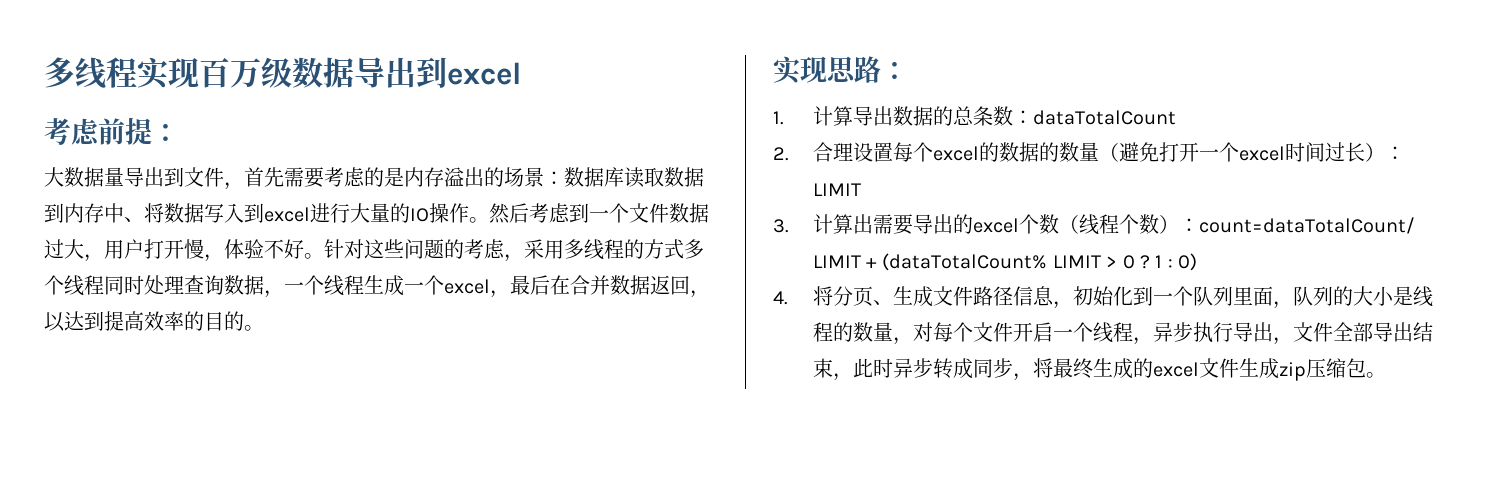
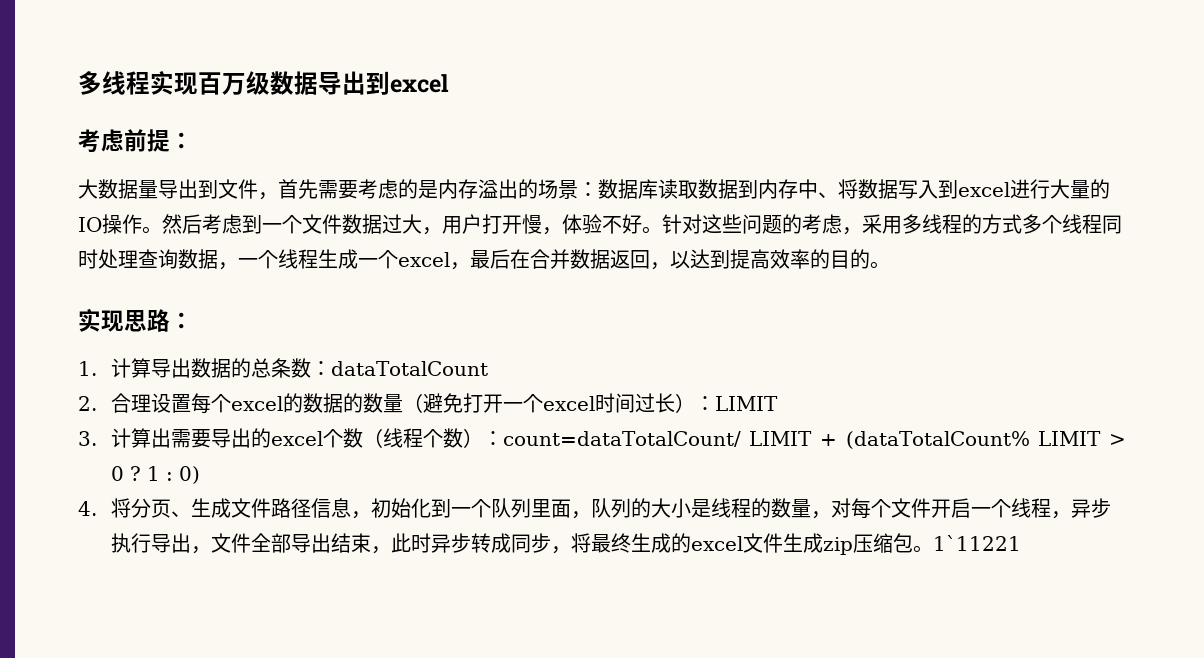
+ 1`11221

